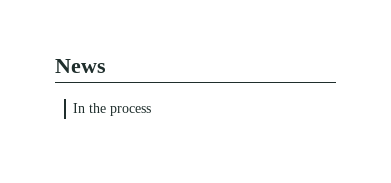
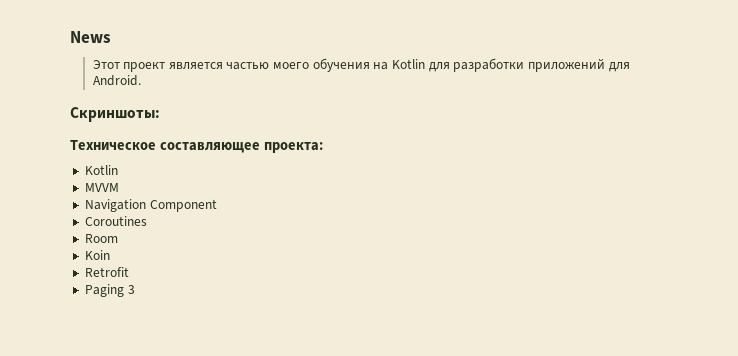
- In the process
+ Этот проект является частью моего обучения на Kotlin для разработки приложений для Android.
+ Скриншоты:
+ Техническое составляющее проекта:
+ Kotlin
+ MVVM
+ Navigation Component
+ Coroutines
+ Room
+ Koin
+ Retrofit
+ Paging 3

